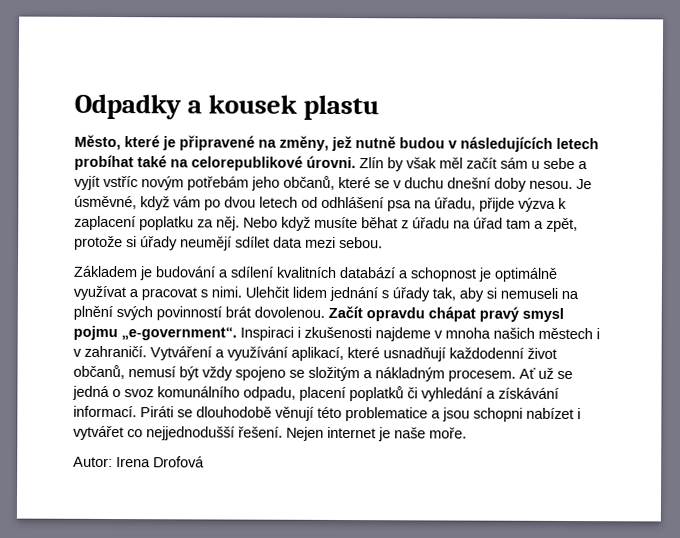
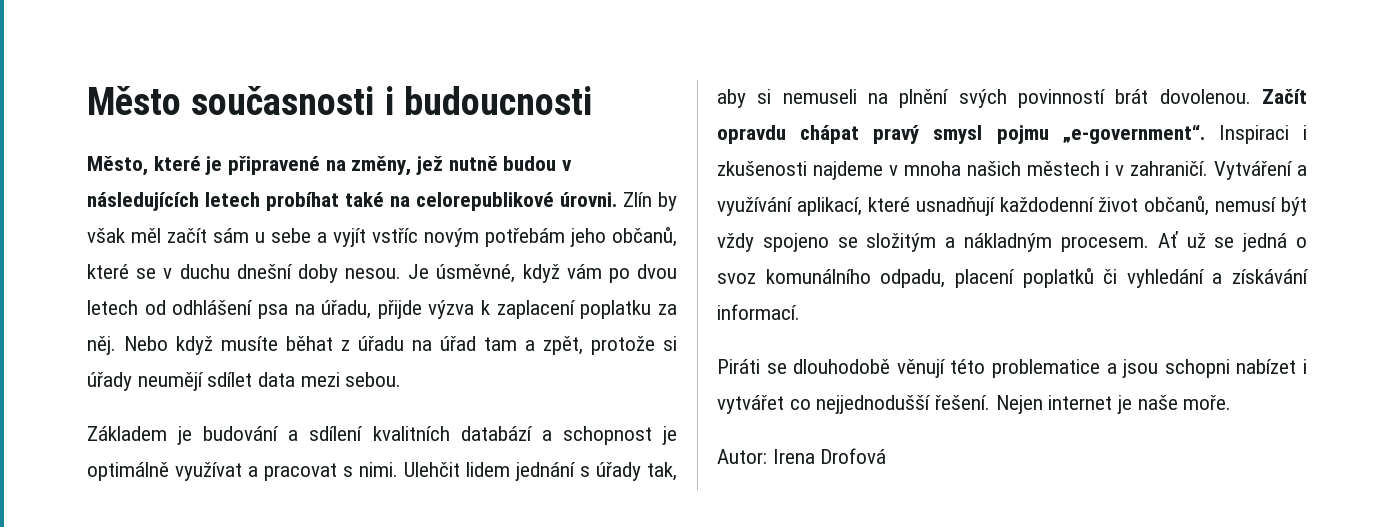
- Odpadky a kousek plastu
+ Město současnosti i budoucnosti
- Ať už se jedná o svoz komunálního odpadu, placení poplatků či vyhledání a získávání informací. Piráti se dlouhodobě věnují této problematice a jsou schopni nabízet i vytvářet co nejjednodušší řešení.
+ Ať už se jedná o svoz komunálního odpadu, placení poplatků či vyhledání a získávání informací.
+ Piráti se dlouhodobě věnují této problematice a jsou schopni nabízet i vytvářet co nejjednodušší řešení.

